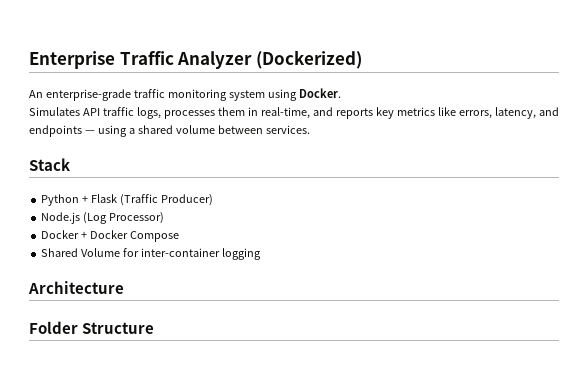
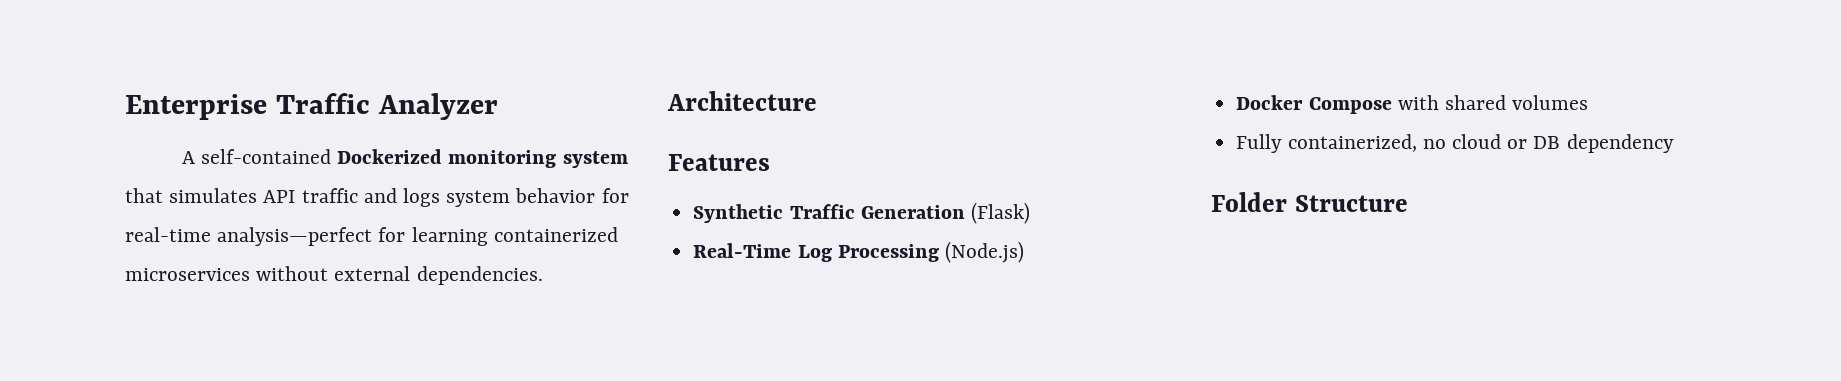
- Enterprise Traffic Analyzer (Dockerized)
- An enterprise-grade traffic monitoring system using Docker.
- Simulates API traffic logs, processes them in real-time, and reports key metrics like errors, latency, and endpoints — using a shared volume between services.
- Stack
- Python + Flask (Traffic Producer)
- Node.js (Log Processor)
- Docker + Docker Compose
- Shared Volume for inter-container logging
+ Enterprise Traffic Analyzer
+ A self-contained Dockerized monitoring system that simulates API traffic and logs system behavior for real-time analysis—perfect for learning containerized microservices without external dependencies.
  Architecture
+ Features
+ Synthetic Traffic Generation (Flask)
+ Real-Time Log Processing (Node.js)
+ Docker Compose with shared volumes
+ Fully containerized, no cloud or DB dependency

